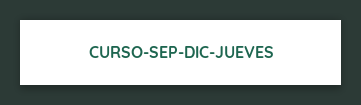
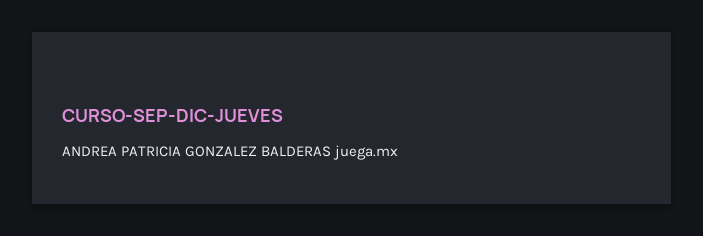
+ ANDREA PATRICIA GONZALEZ BALDERAS juega.mx

